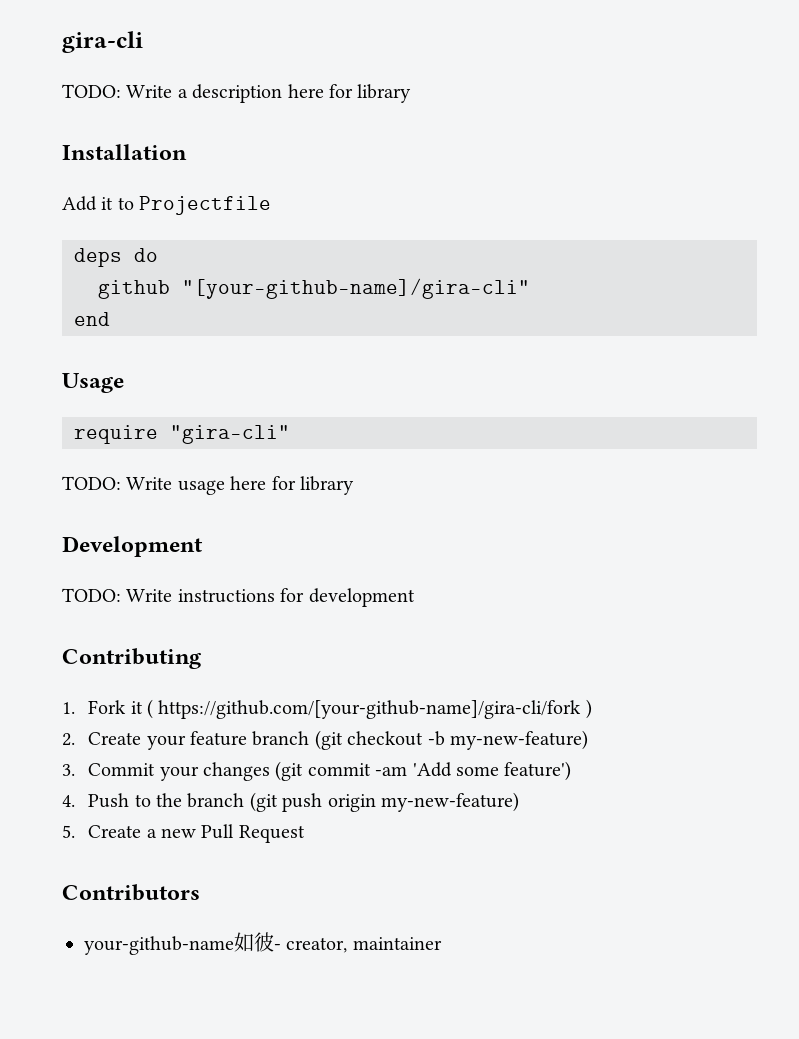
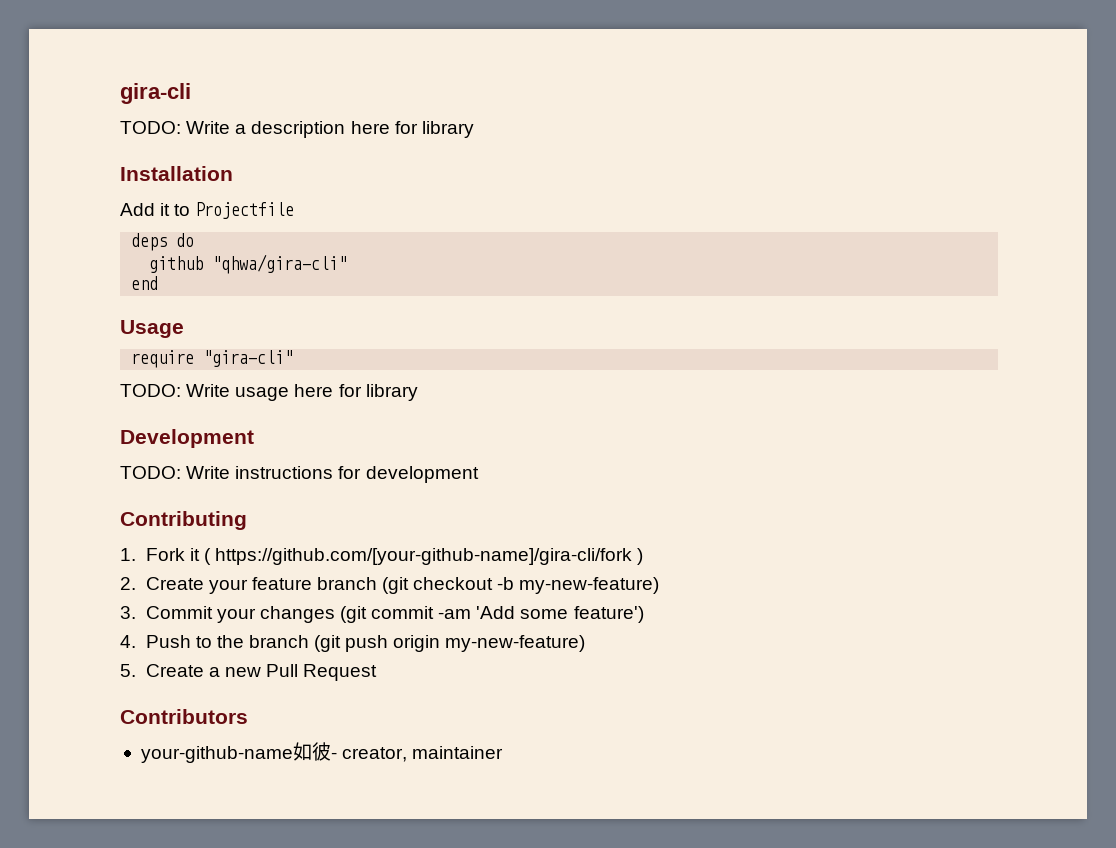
- github "[your-github-name]/gira-cli"
+ github "qhwa/gira-cli"

